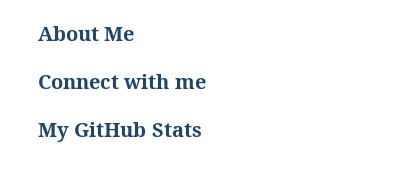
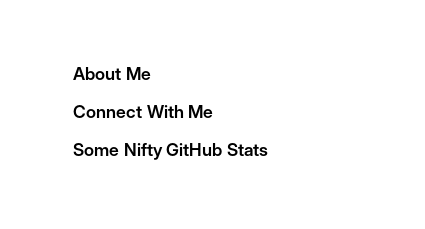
- Connect with me
- My GitHub Stats
+ Connect With Me
+ Some Nifty GitHub Stats

